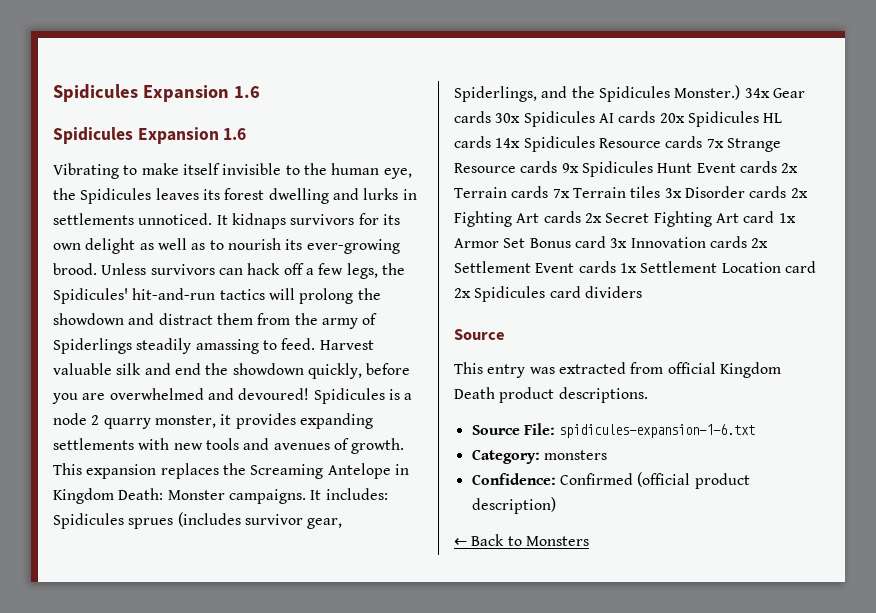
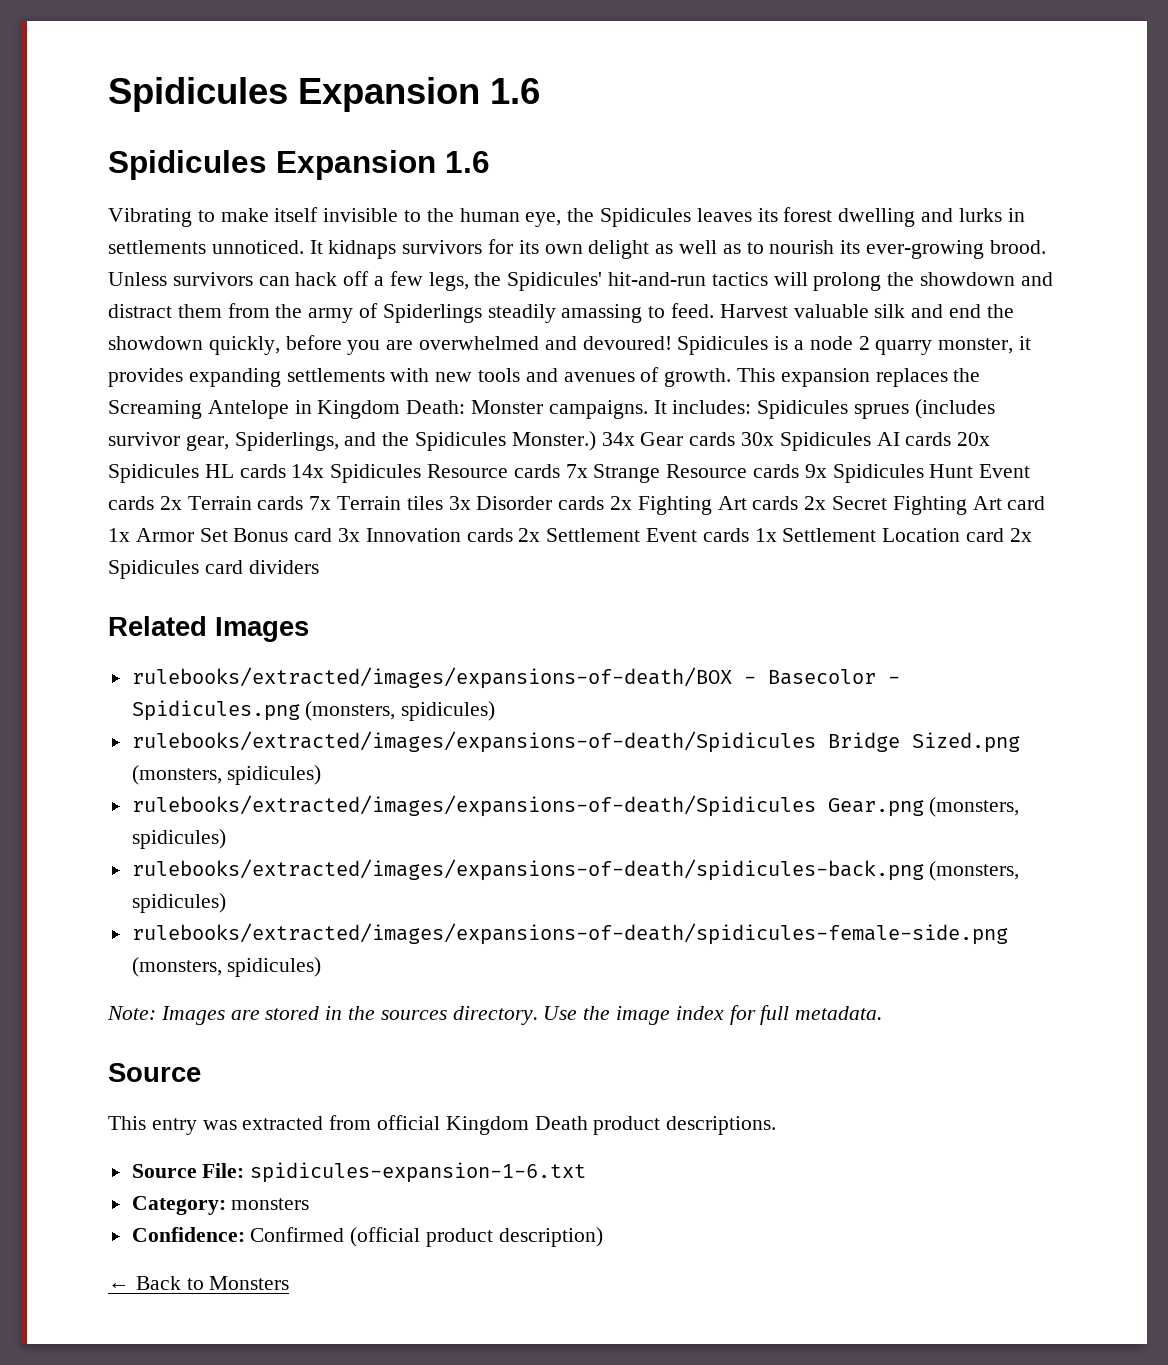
+ Related Images
+ rulebooks/extracted/images/expansions-of-death/BOX - Basecolor - Spidicules.png (monsters, spidicules)
+ rulebooks/extracted/images/expansions-of-death/Spidicules Bridge Sized.png (monsters, spidicules)
+ rulebooks/extracted/images/expansions-of-death/Spidicules Gear.png (monsters, spidicules)
+ rulebooks/extracted/images/expansions-of-death/spidicules-back.png (monsters, spidicules)
+ rulebooks/extracted/images/expansions-of-death/spidicules-female-side.png (monsters, spidicules)
+ Note: Images are stored in the sources directory. Use the image index for full metadata.

